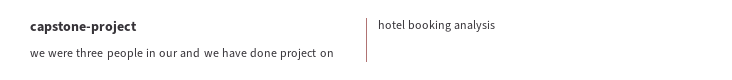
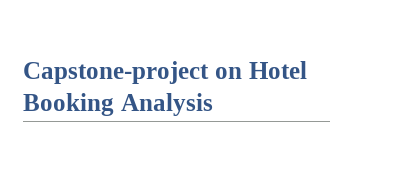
- capstone-project
- we were three people in our and we have done project on hotel booking analysis
+ Capstone-project on Hotel Booking Analysis

